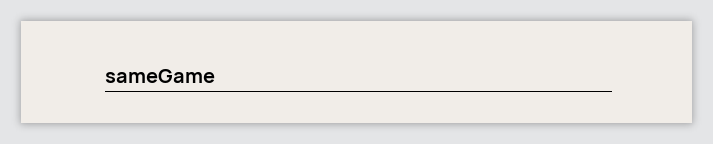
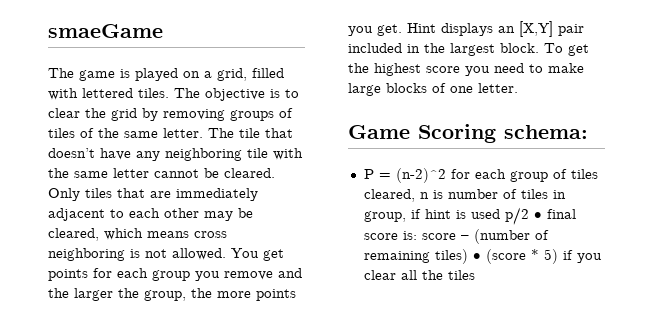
- sameGame
+ smaeGame
+ The game is played on a grid, filled with lettered tiles. The objective is to clear the grid by removing groups of tiles of the same letter. The tile that doesn’t have any neighboring tile with the same letter cannot be cleared. Only tiles that are immediately adjacent to each other may be cleared, which means cross neighboring is not allowed. You get points for each group you remove and the larger the group, the more points you get. Hint displays an [X,Y] pair included in the largest block. To get the highest score you need to make large blocks of one letter.
+ Game Scoring schema:
+ P = (n-2)^2 for each group of tiles cleared, n is number of tiles in group, if hint is used p/2 • final score is: score – (number of remaining tiles) • (score * 5) if you clear all the tiles

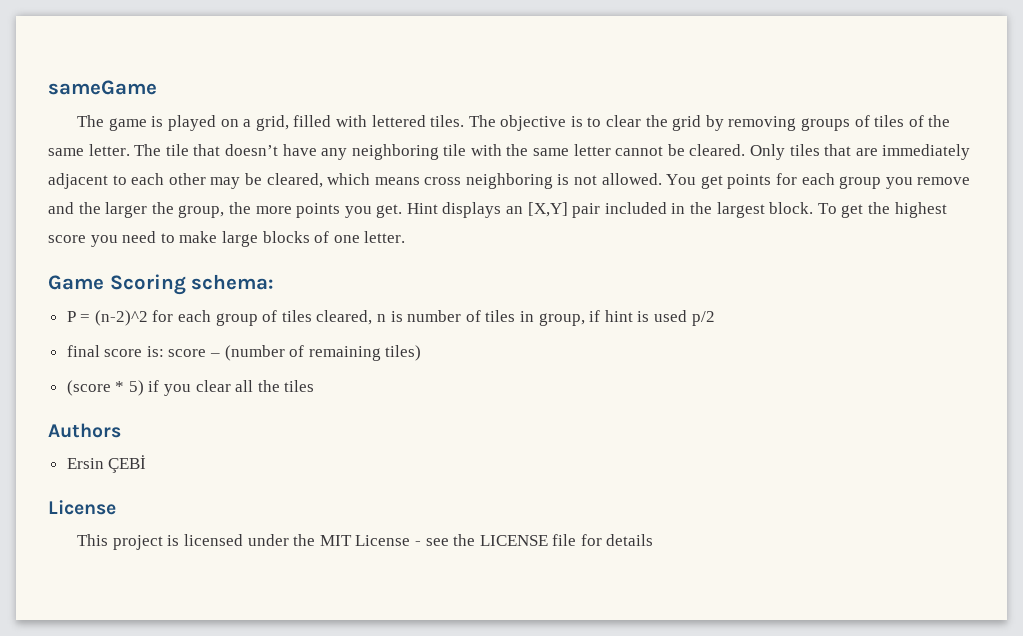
- smaeGame
+ sameGame
- P = (n-2)^2 for each group of tiles cleared, n is number of tiles in group, if hint is used p/2 • final score is: score – (number of remaining tiles) • (score * 5) if you clear all the tiles
+ P = (n-2)^2 for each group of tiles cleared, n is number of tiles in group, if hint is used p/2
+ final score is: score – (number of remaining tiles)
+ (score * 5) if you clear all the tiles
+ Authors
+ Ersin ÇEBİ
+ License
+ This project is licensed under the MIT License - see the LICENSE file for details

